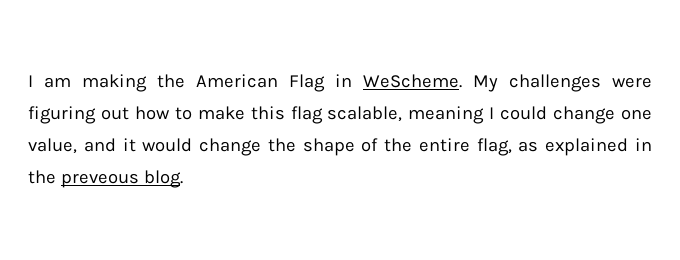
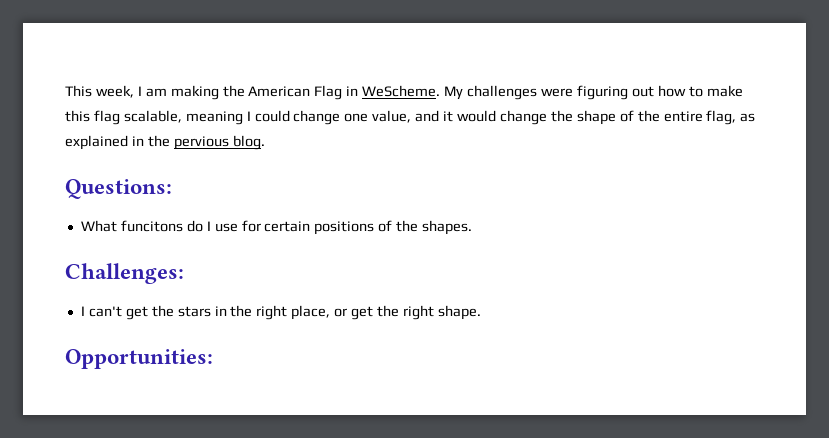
- I am making the American Flag in WeScheme.
+ This week, I am making the American Flag in WeScheme.
- My challenges were figuring out how to make this flag scalable, meaning I could change one value, and it would change the shape of the entire flag, as explained in the preveous blog.
+ My challenges were figuring out how to make this flag scalable, meaning I could change one value, and it would change the shape of the entire flag, as explained in the pervious blog.
+ Questions:
+ What funcitons do I use for certain positions of the shapes.
+ Challenges:
+ I can't get the stars in the right place, or get the right shape.
+ Opportunities:

